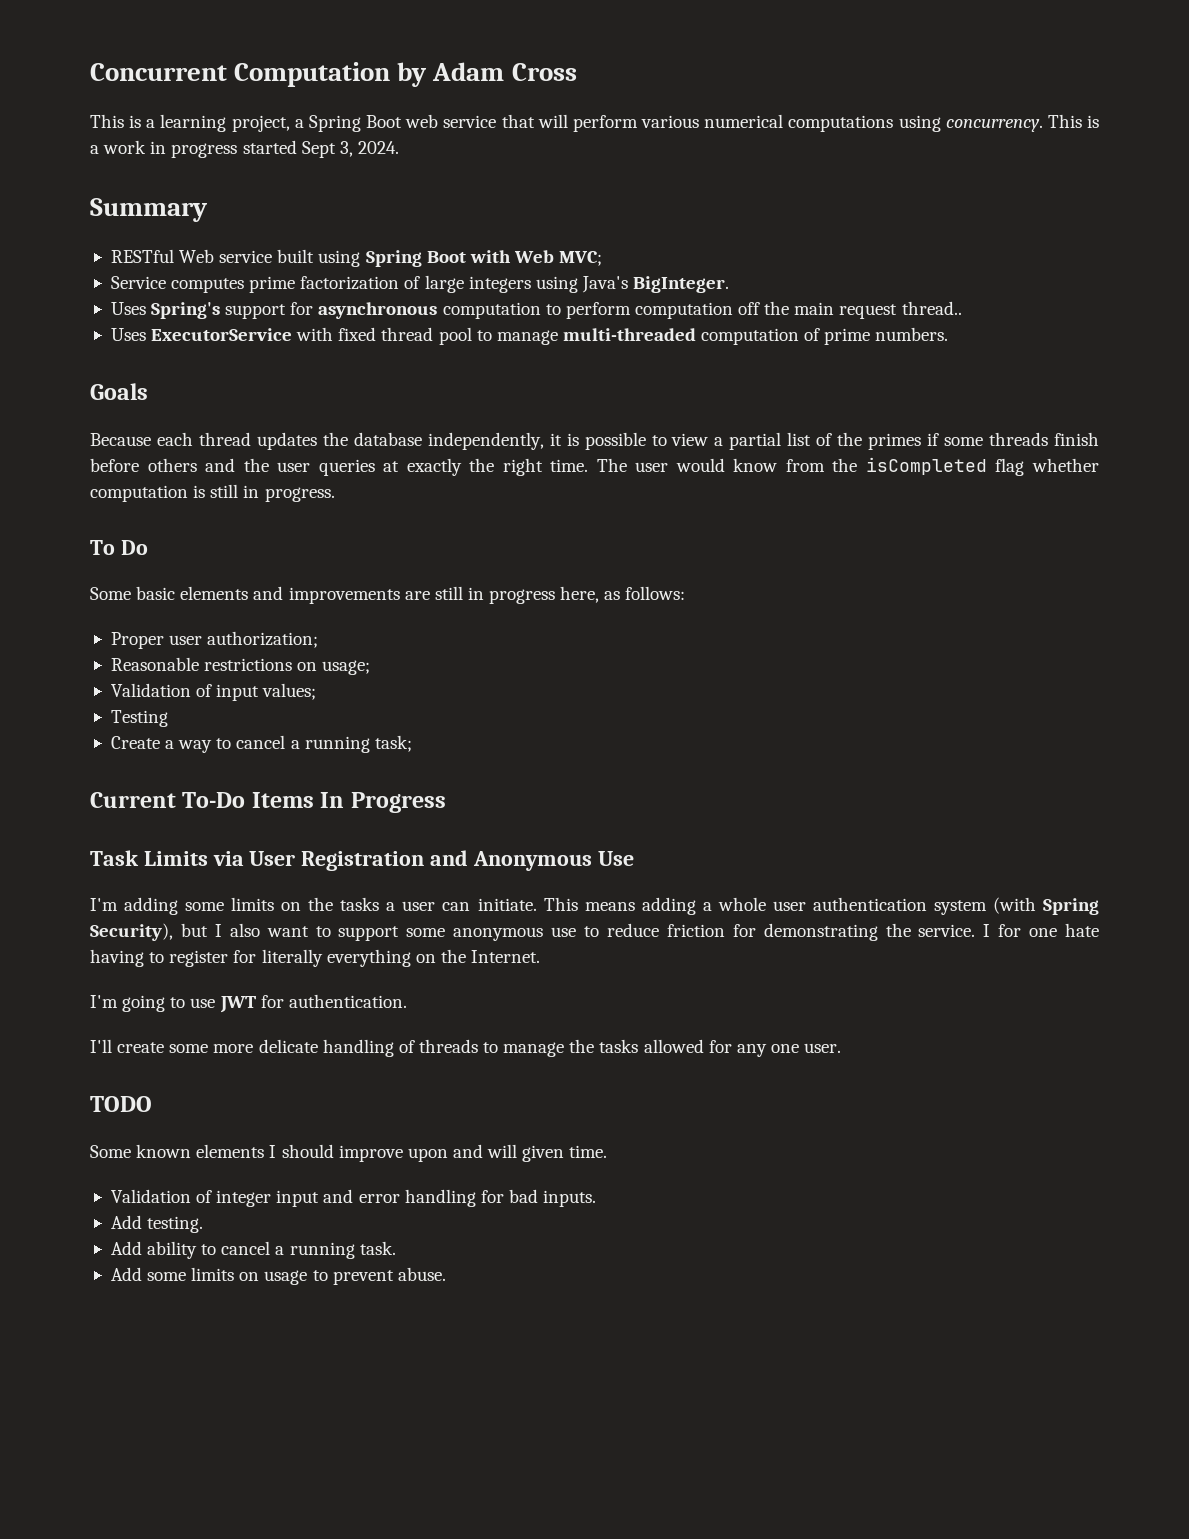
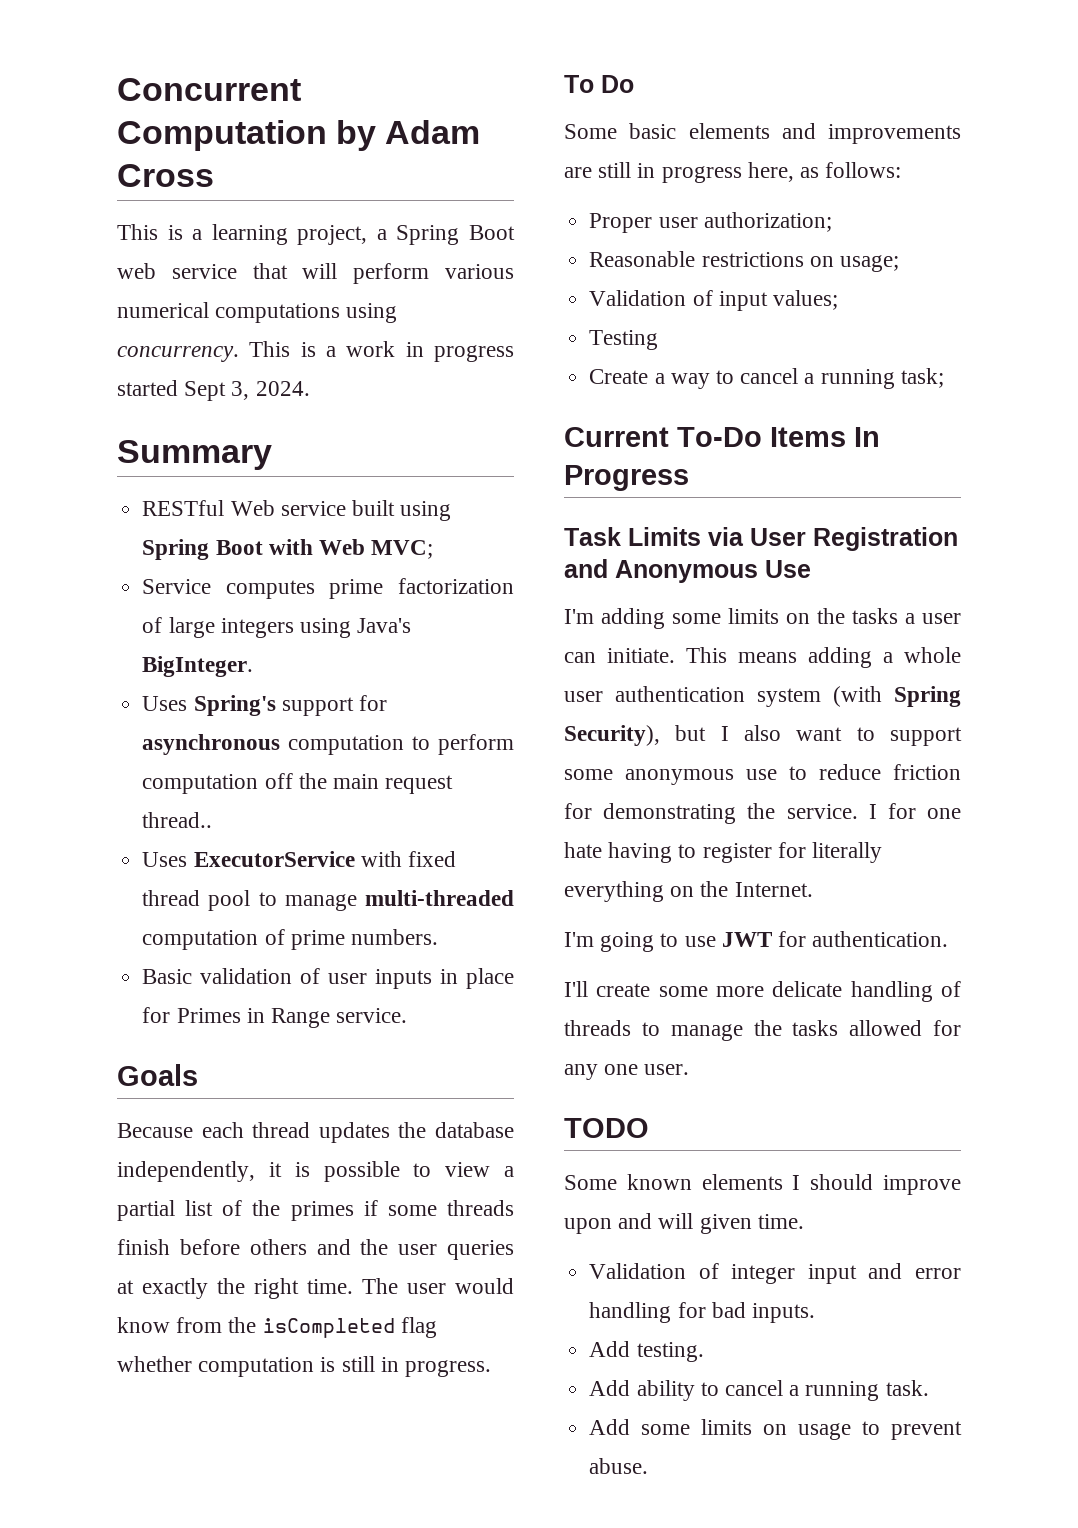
+ Basic validation of user inputs in place for Primes in Range service.

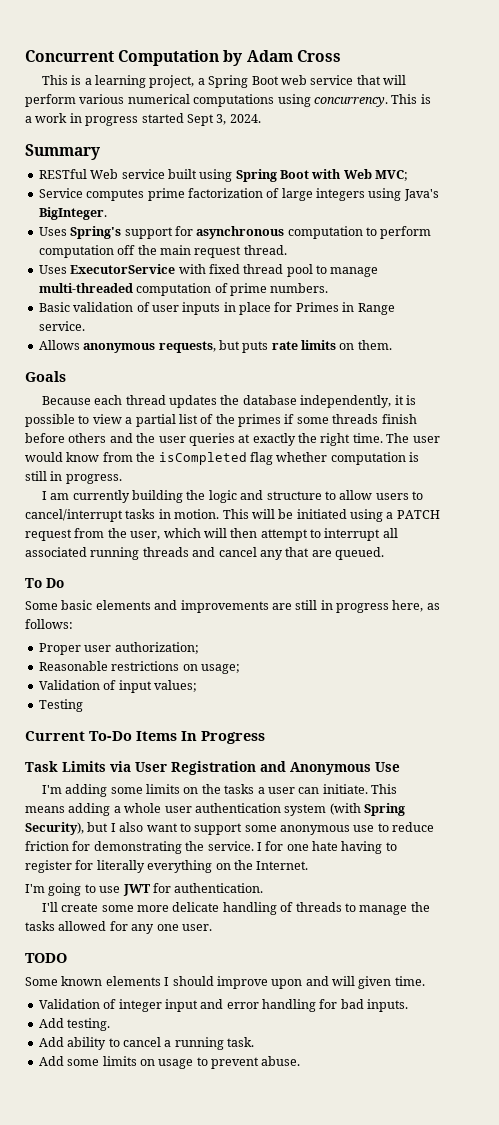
- Uses Spring's support for asynchronous computation to perform computation off the main request thread..
+ Uses Spring's support for asynchronous computation to perform computation off the main request thread.
+ Allows anonymous requests, but puts rate limits on them.
+ I am currently building the logic and structure to allow users to cancel/interrupt tasks in motion. This will be initiated using a PATCH request from the user, which will then attempt to interrupt all associated running threads and cancel any that are queued.
- Create a way to cancel a running task;

